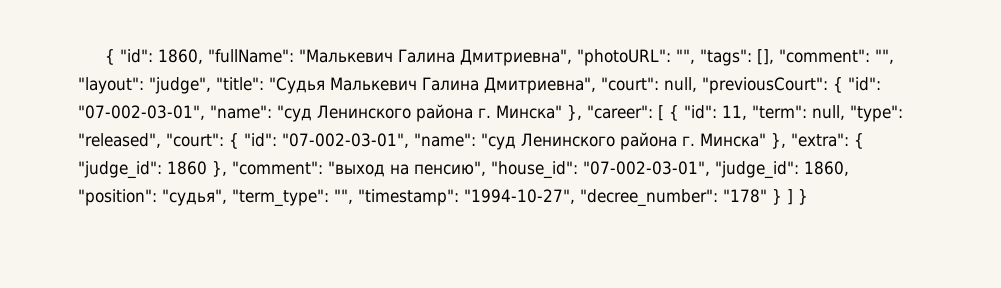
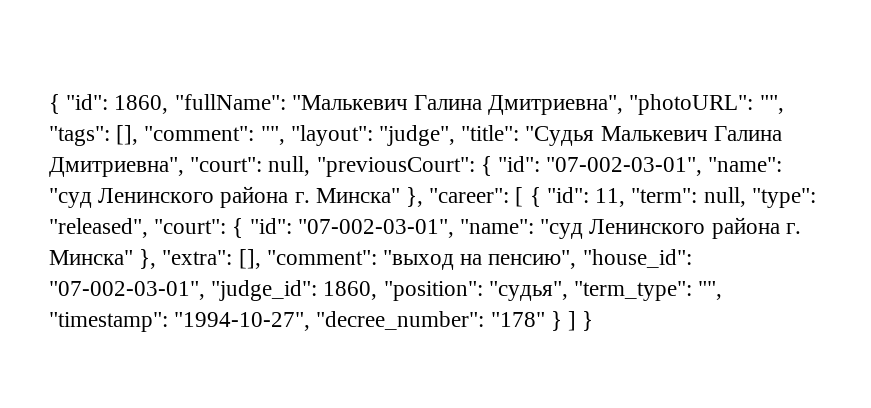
- "суд Ленинского района г. Минска" }, "extra": { "judge_id": 1860 }, "comment":
+ "суд Ленинского района г. Минска" }, "extra": [], "comment":

